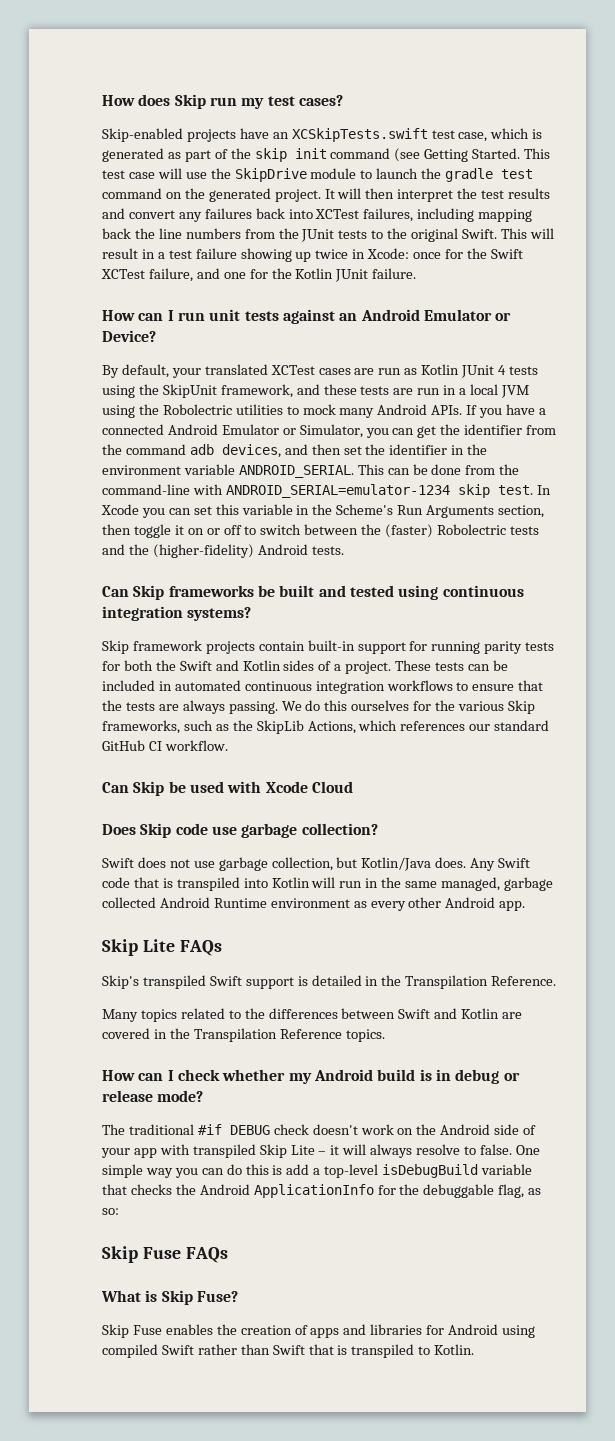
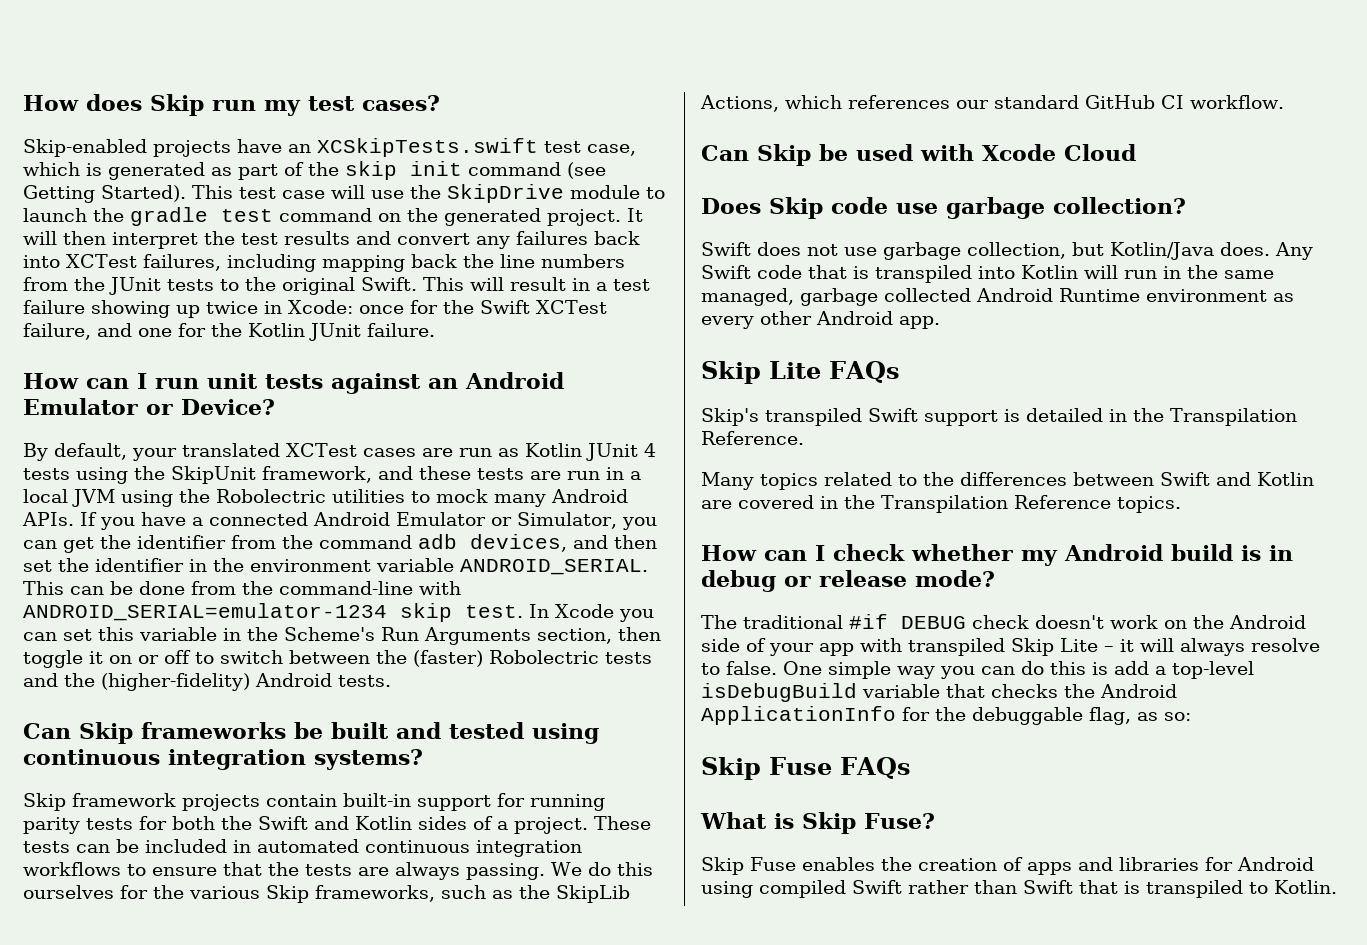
- Skip-enabled projects have an XCSkipTests.swift test case, which is generated as part of the skip init command (see Getting Started.
+ Skip-enabled projects have an XCSkipTests.swift test case, which is generated as part of the skip init command (see Getting Started).

